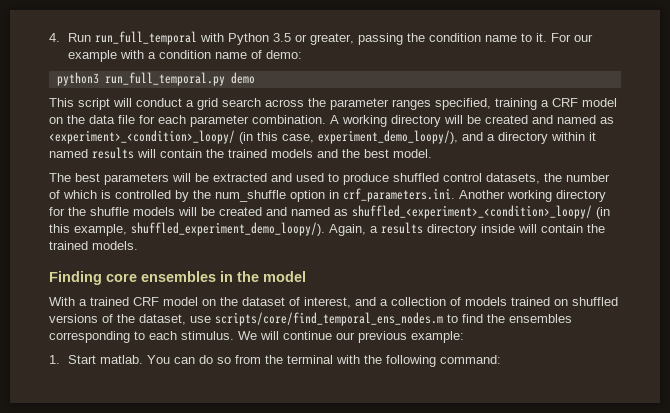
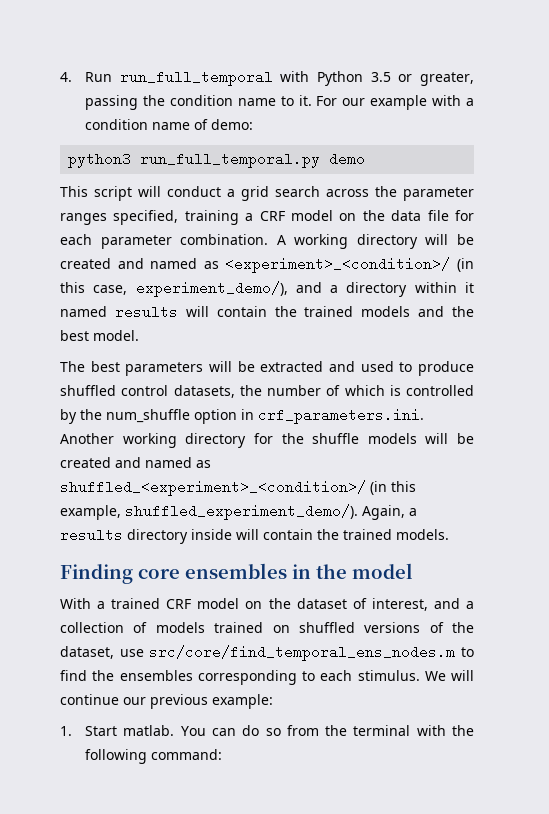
- A working directory will be created and named as <experiment>_<condition>_loopy/ (in this case, experiment_demo_loopy/), and a directory within it named results will contain the trained models and the best model.
+ A working directory will be created and named as <experiment>_<condition>/ (in this case, experiment_demo/), and a directory within it named results will contain the trained models and the best model.
- The best parameters will be extracted and used to produce shuffled control datasets, the number of which is controlled by the num_shuffle option in crf_parameters.ini. Another working directory for the shuffle models will be created and named as shuffled_<experiment>_<condition>_loopy/ (in this example, shuffled_experiment_demo_loopy/).
+ The best parameters will be extracted and used to produce shuffled control datasets, the number of which is controlled by the num_shuffle option in crf_parameters.ini. Another working directory for the shuffle models will be created and named as shuffled_<experiment>_<condition>/ (in this example, shuffled_experiment_demo/).
- With a trained CRF model on the dataset of interest, and a collection of models trained on shuffled versions of the dataset, use scripts/core/find_temporal_ens_nodes.m to find the ensembles corresponding to each stimulus.
+ With a trained CRF model on the dataset of interest, and a collection of models trained on shuffled versions of the dataset, use src/core/find_temporal_ens_nodes.m to find the ensembles corresponding to each stimulus.

